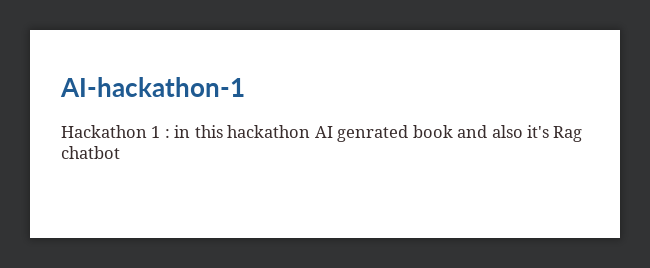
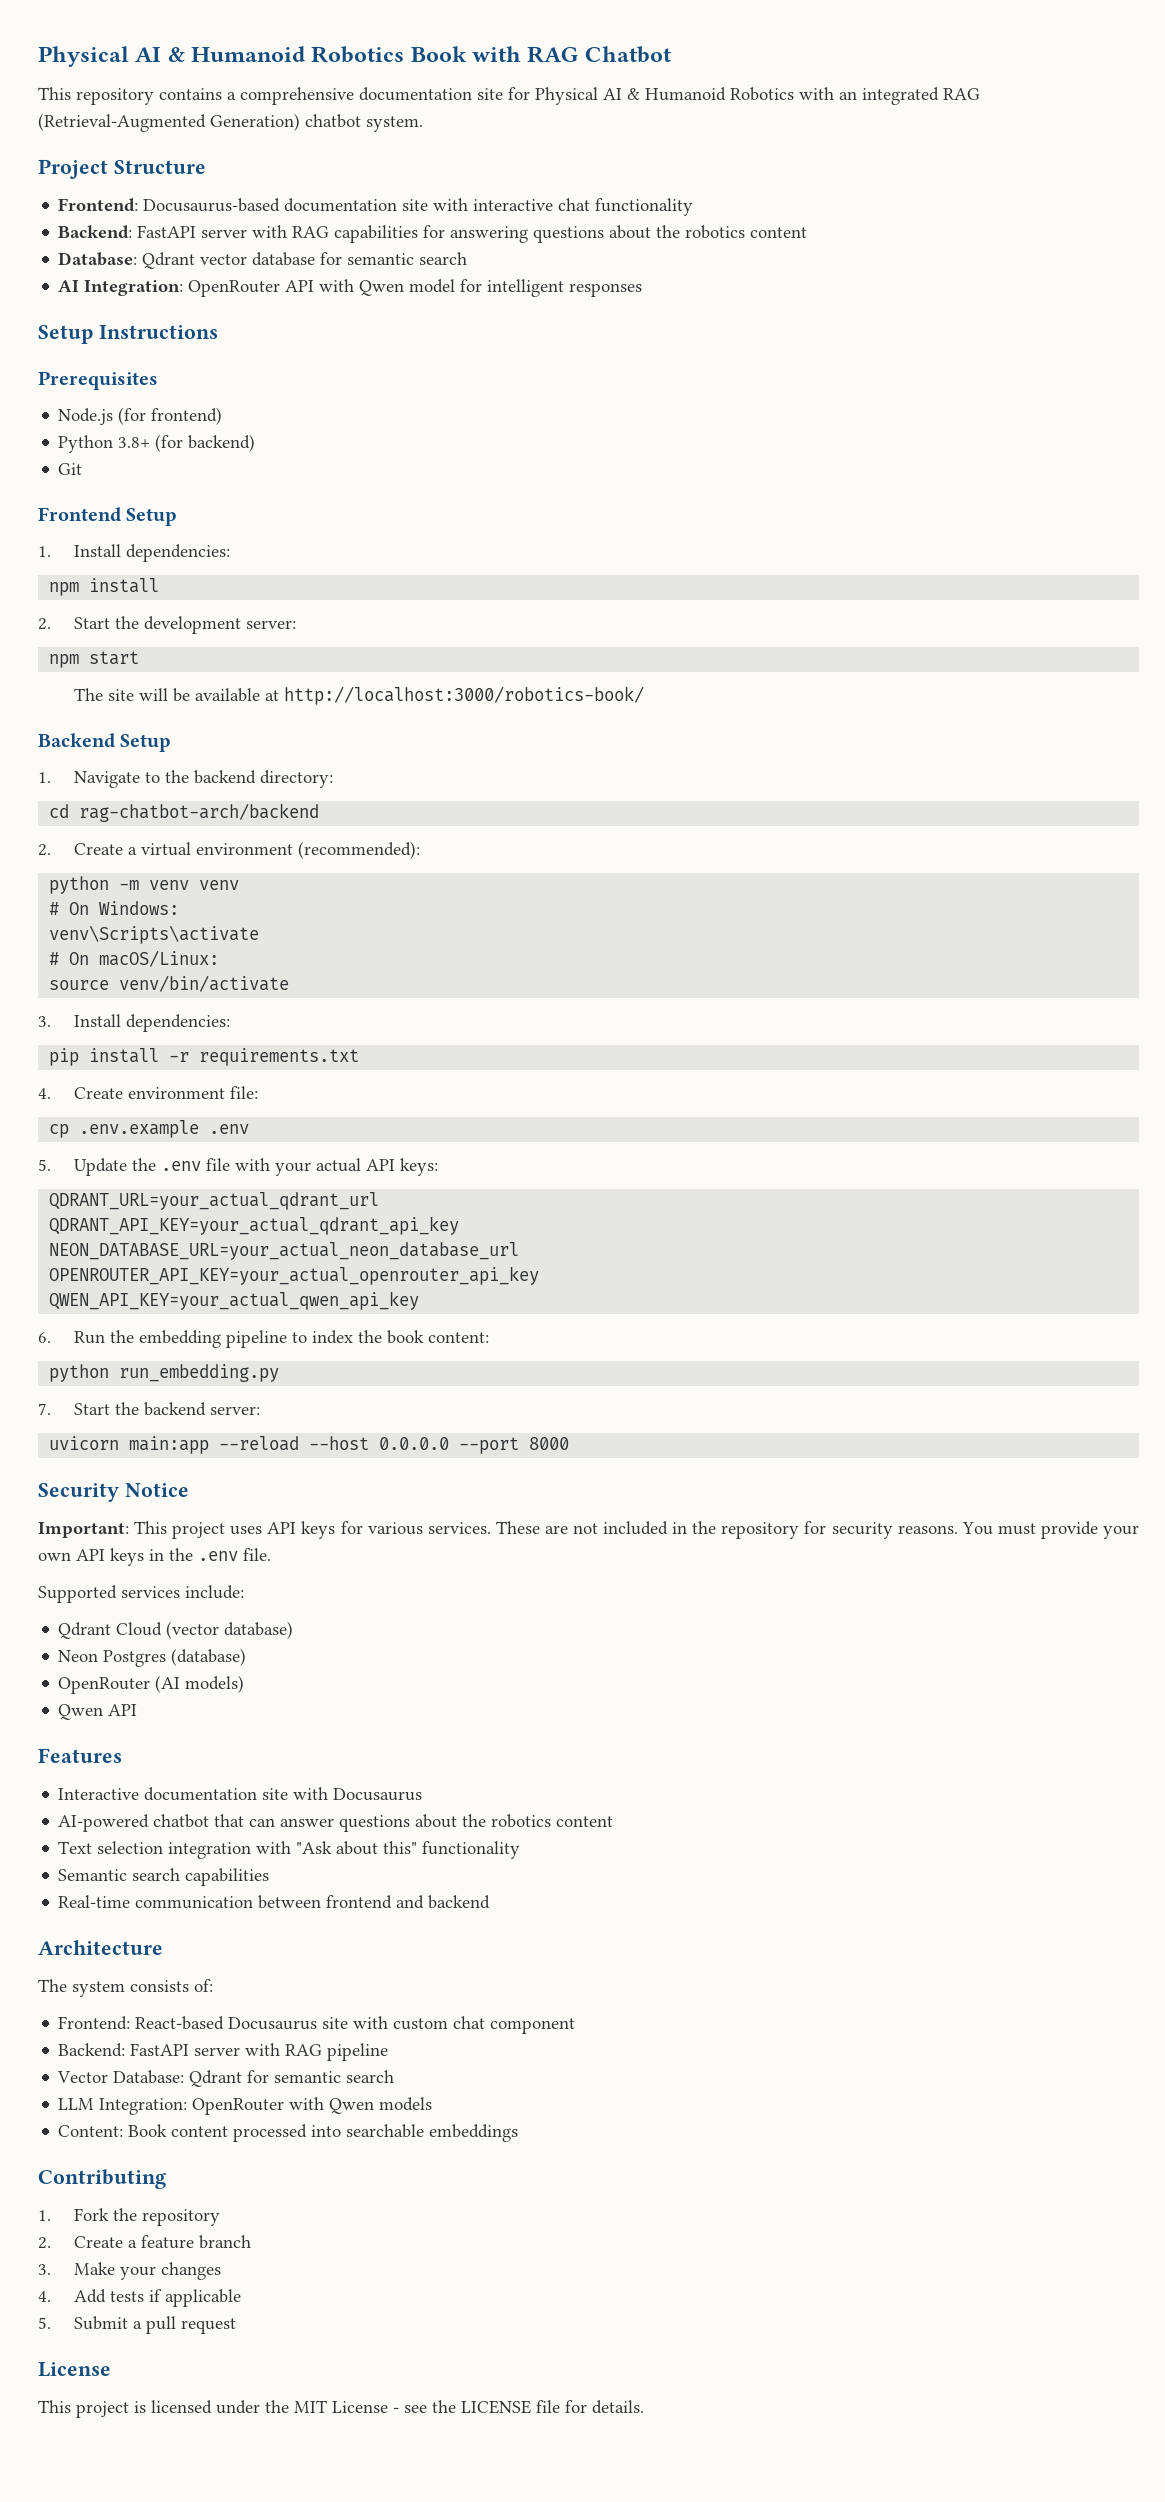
- AI-hackathon-1
- Hackathon 1 : in this hackathon AI genrated book and also it's Rag chatbot
+ Physical AI & Humanoid Robotics Book with RAG Chatbot
+ This repository contains a comprehensive documentation site for Physical AI & Humanoid Robotics with an integrated RAG (Retrieval-Augmented Generation) chatbot system.
+ Project Structure
+ Frontend: Docusaurus-based documentation site with interactive chat functionality
+ Backend: FastAPI server with RAG capabilities for answering questions about the robotics content
+ Database: Qdrant vector database for semantic search
+ AI Integration: OpenRouter API with Qwen model for intelligent responses
+ Setup Instructions
+ Prerequisites
+ Node.js (for frontend)
+ Python 3.8+ (for backend)
+ Git
+ Frontend Setup
+ 1. Install dependencies:
+ npm install
+ 2. Start the development server:
+ npm start
+ The site will be available at http://localhost:3000/robotics-book/
+ Backend Setup
+ 1. Navigate to the backend directory:
+ cd rag-chatbot-arch/backend
+ 2. Create a virtual environment (recommended):
+ python -m venv venv
+ # On Windows:
+ venv\Scripts\activate
+ # On macOS/Linux:
+ source venv/bin/activate
+ 3. Install dependencies:
+ pip install -r requirements.txt
+ 4. Create environment file:
+ cp .env.example .env
+ 5. Update the .env file with your actual API keys:
+ QDRANT_URL=your_actual_qdrant_url
+ QDRANT_API_KEY=your_actual_qdrant_api_key
+ NEON_DATABASE_URL=your_actual_neon_database_url
+ OPENROUTER_API_KEY=your_actual_openrouter_api_key
+ QWEN_API_KEY=your_actual_qwen_api_key
+ 6. Run the embedding pipeline to index the book content:
+ python run_embedding.py
+ 7. Start the backend server:
+ uvicorn main:app --reload --host 0.0.0.0 --port 8000
+ Security Notice
+ Important: This project uses API keys for various services. These are not included in the repository for security reasons. You must provide your own API keys in the .env file.
+ Supported services include:
+ Qdrant Cloud (vector database)
+ Neon Postgres (database)
+ OpenRouter (AI models)
+ Qwen API
+ Features
+ Interactive documentation site with Docusaurus
+ AI-powered chatbot that can answer questions about the robotics content
+ Text selection integration with "Ask about this" functionality
+ Semantic search capabilities
+ Real-time communication between frontend and backend
+ Architecture
+ The system consists of:
+ Frontend: React-based Docusaurus site with custom chat component
+ Backend: FastAPI server with RAG pipeline
+ Vector Database: Qdrant for semantic search
+ LLM Integration: OpenRouter with Qwen models
+ Content: Book content processed into searchable embeddings
+ Contributing
+ 1. Fork the repository
+ 2. Create a feature branch
+ 3. Make your changes
+ 4. Add tests if applicable
+ 5. Submit a pull request
+ License
+ This project is licensed under the MIT License - see the LICENSE file for details.

